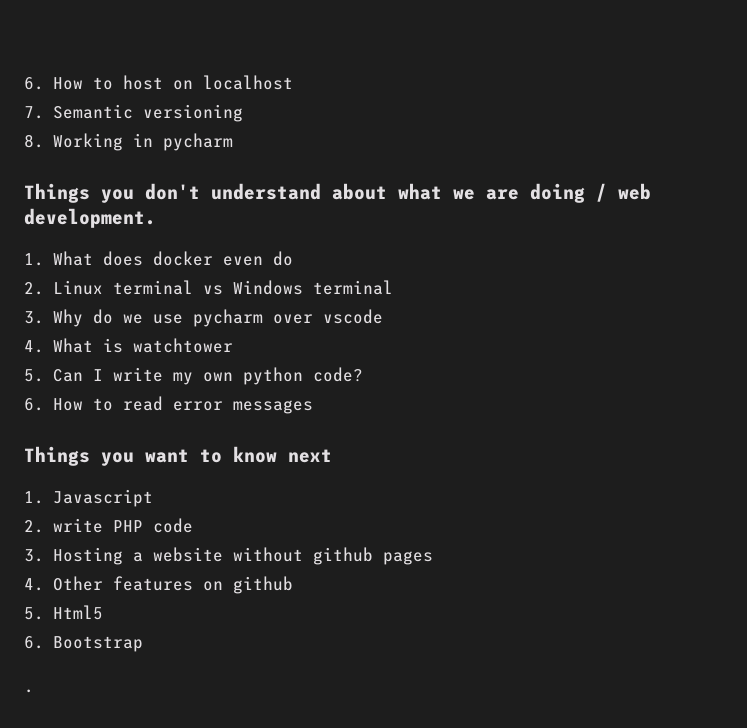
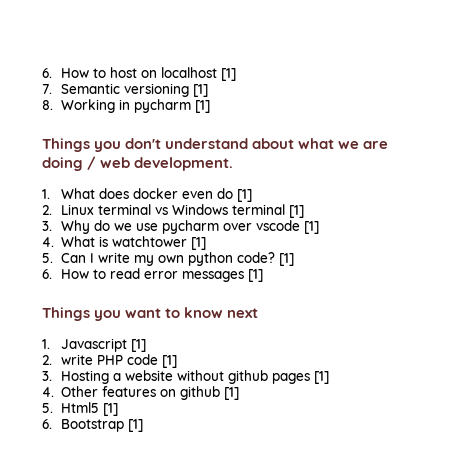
- 6. How to host on localhost
+ 6. How to host on localhost [1]
- 7. Semantic versioning
+ 7. Semantic versioning [1]
- 8. Working in pycharm
+ 8. Working in pycharm [1]
- 1. What does docker even do
+ 1. What does docker even do [1]
- 2. Linux terminal vs Windows terminal
+ 2. Linux terminal vs Windows terminal [1]
- 3. Why do we use pycharm over vscode
+ 3. Why do we use pycharm over vscode [1]
- 4. What is watchtower
+ 4. What is watchtower [1]
- 5. Can I write my own python code?
+ 5. Can I write my own python code? [1]
- 6. How to read error messages
+ 6. How to read error messages [1]
- 1. Javascript
+ 1. Javascript [1]
- 2. write PHP code
+ 2. write PHP code [1]
- 3. Hosting a website without github pages
+ 3. Hosting a website without github pages [1]
- 4. Other features on github
+ 4. Other features on github [1]
- 5. Html5
+ 5. Html5 [1]
- 6. Bootstrap
- .
+ 6. Bootstrap [1]

